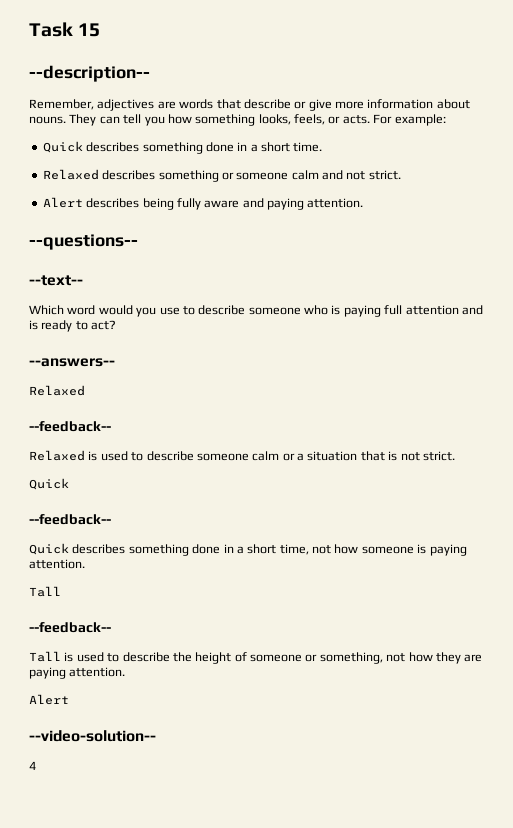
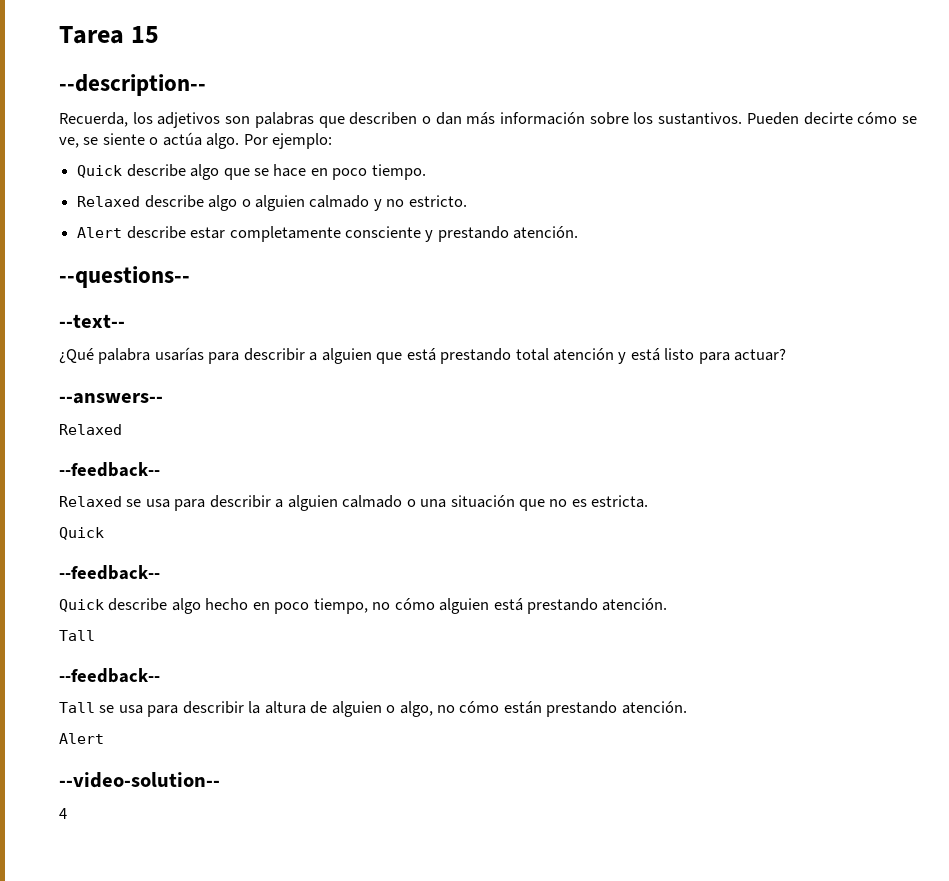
- Task 15
+ Tarea 15
- Remember, adjectives are words that describe or give more information about nouns. They can tell you how something looks, feels, or acts. For example:
- Quick describes something done in a short time.
- Relaxed describes something or someone calm and not strict.
- Alert describes being fully aware and paying attention.
+ Recuerda, los adjetivos son palabras que describen o dan más información sobre los sustantivos. Pueden decirte cómo se ve, se siente o actúa algo. Por ejemplo:
+ Quick describe algo que se hace en poco tiempo.
+ Relaxed describe algo o alguien calmado y no estricto.
+ Alert describe estar completamente consciente y prestando atención.
  --questions--
  --text--
- Which word would you use to describe someone who is paying full attention and is ready to act?
+ ¿Qué palabra usarías para describir a alguien que está prestando total atención y está listo para actuar?
  --answers--
  Relaxed
  --feedback--
- Relaxed is used to describe someone calm or a situation that is not strict.
+ Relaxed se usa para describir a alguien calmado o una situación que no es estricta.
  Quick
  --feedback--
- Quick describes something done in a short time, not how someone is paying attention.
+ Quick describe algo hecho en poco tiempo, no cómo alguien está prestando atención.
  Tall
  --feedback--
- Tall is used to describe the height of someone or something, not how they are paying attention.
+ Tall se usa para describir la altura de alguien o algo, no cómo están prestando atención.

